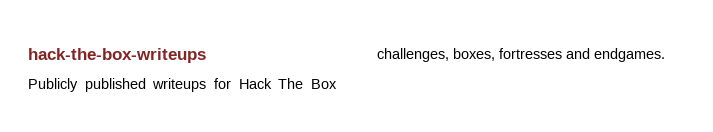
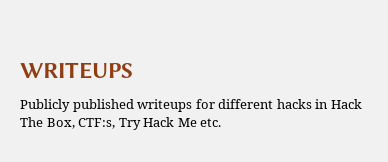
- hack-the-box-writeups
+ WRITEUPS
- Publicly published writeups for Hack The Box challenges, boxes, fortresses and endgames.
+ Publicly published writeups for different hacks in Hack The Box, CTF:s, Try Hack Me etc.

